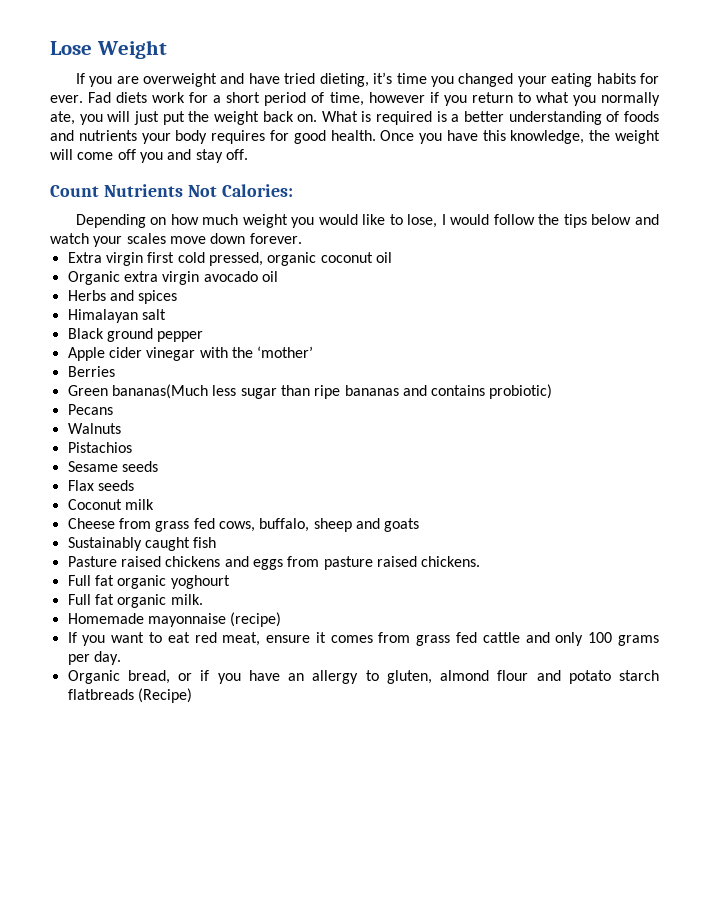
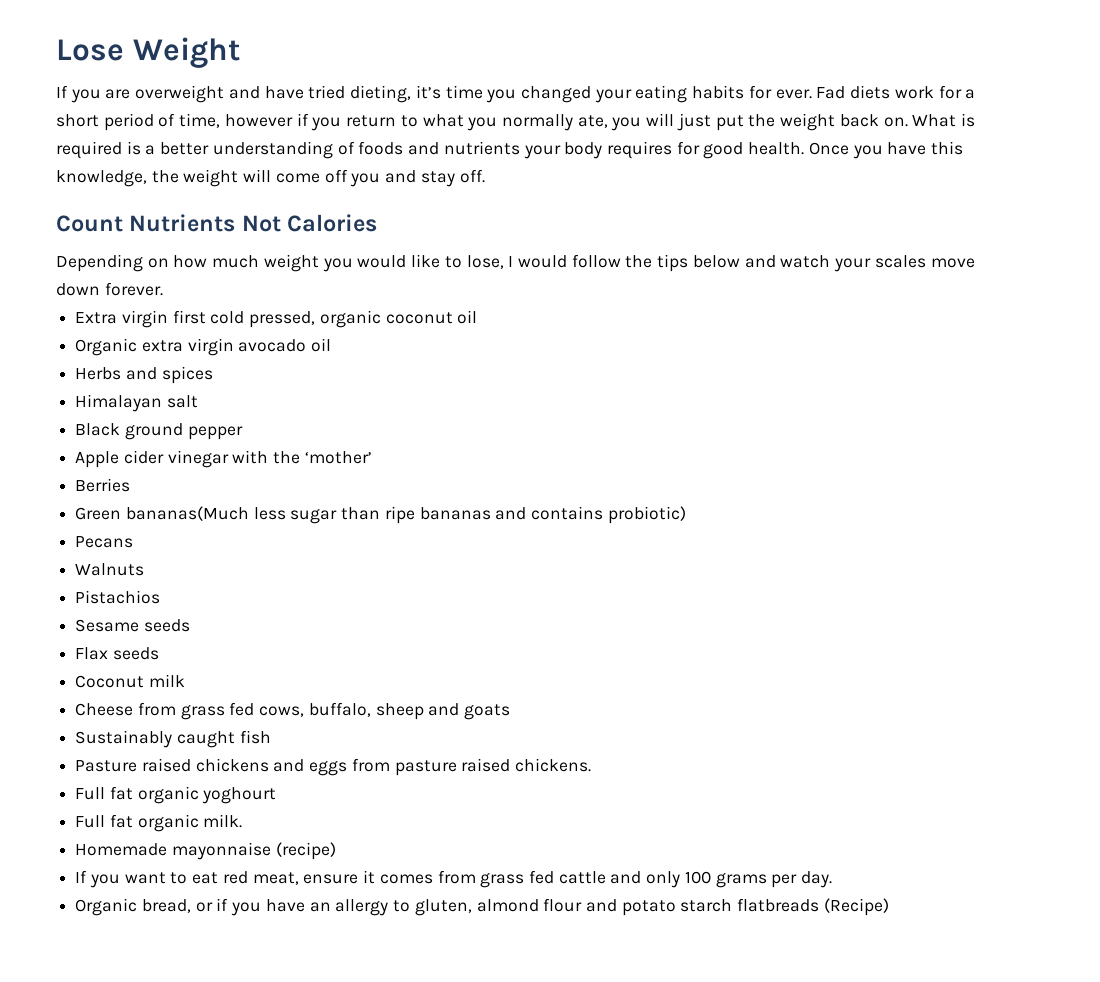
- Count Nutrients Not Calories:
+ Count Nutrients Not Calories

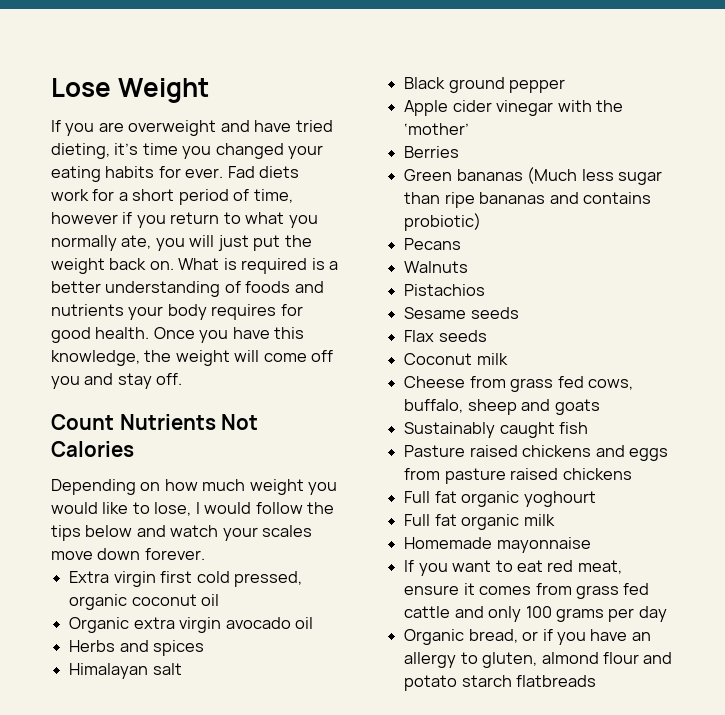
- Green bananas(Much less sugar than ripe bananas and contains probiotic)
+ Green bananas (Much less sugar than ripe bananas and contains probiotic)
- Pasture raised chickens and eggs from pasture raised chickens.
+ Pasture raised chickens and eggs from pasture raised chickens
- Full fat organic milk.
+ Full fat organic milk
- Homemade mayonnaise (recipe)
+ Homemade mayonnaise
- If you want to eat red meat, ensure it comes from grass fed cattle and only 100 grams per day.
+ If you want to eat red meat, ensure it comes from grass fed cattle and only 100 grams per day
- Organic bread, or if you have an allergy to gluten, almond flour and potato starch flatbreads (Recipe)
+ Organic bread, or if you have an allergy to gluten, almond flour and potato starch flatbreads

